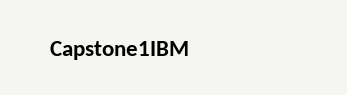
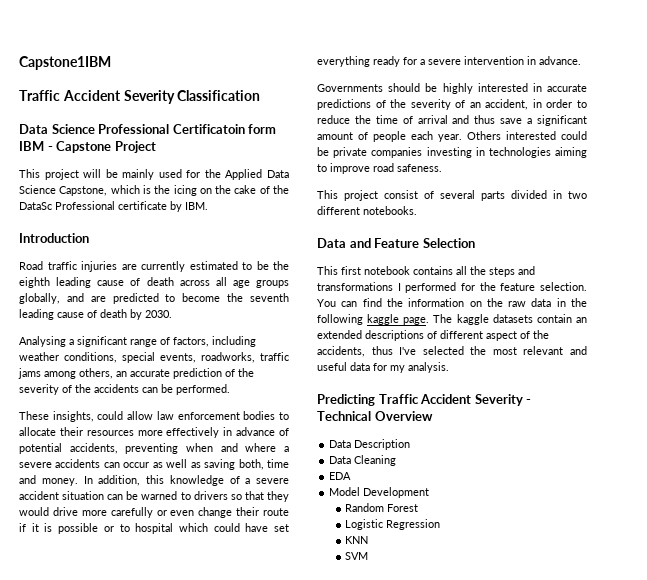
+ Traffic Accident Severity Classification
+ Data Science Professional Certificatoin form IBM - Capstone Project
+ This project will be mainly used for the Applied Data Science Capstone, which is the icing on the cake of the DataSc Professional certificate by IBM.
+ Introduction
+ Road traffic injuries are currently estimated to be the eighth leading cause of death across all age groups globally, and are predicted to become the seventh leading cause of death by 2030.
+ Analysing a significant range of factors, including weather conditions, special events, roadworks, traffic jams among others, an accurate prediction of the severity of the accidents can be performed.
+ These insights, could allow law enforcement bodies to allocate their resources more effectively in advance of potential accidents, preventing when and where a severe accidents can occur as well as saving both, time and money. In addition, this knowledge of a severe accident situation can be warned to drivers so that they would drive more carefully or even change their route if it is possible or to hospital which could have set everything ready for a severe intervention in advance.
+ Governments should be highly interested in accurate predictions of the severity of an accident, in order to reduce the time of arrival and thus save a significant amount of people each year. Others interested could be private companies investing in technologies aiming to improve road safeness.
+ This project consist of several parts divided in two different notebooks.
+ Data and Feature Selection
+ This first notebook contains all the steps and transformations I performed for the feature selection. You can find the information on the raw data in the following kaggle page. The kaggle datasets contain an extended descriptions of different aspect of the accidents, thus I've selected the most relevant and useful data for my analysis.
+ Predicting Traffic Accident Severity - Technical Overview
+ Data Description
+ Data Cleaning
+ EDA
+ Model Development
+ Random Forest
+ Logistic Regression
+ KNN
+ SVM

